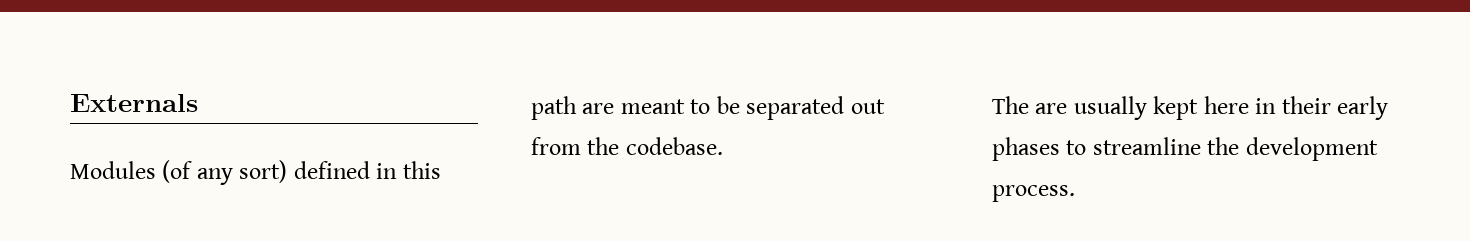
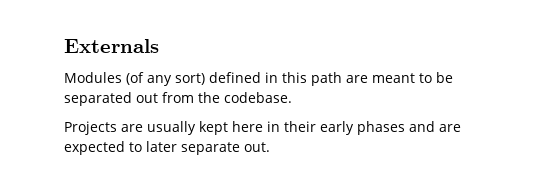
- The are usually kept here in their early phases to streamline the development process.
+ Projects are usually kept here in their early phases and are expected to later separate out.

